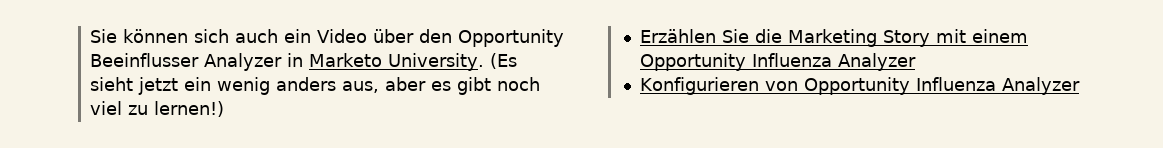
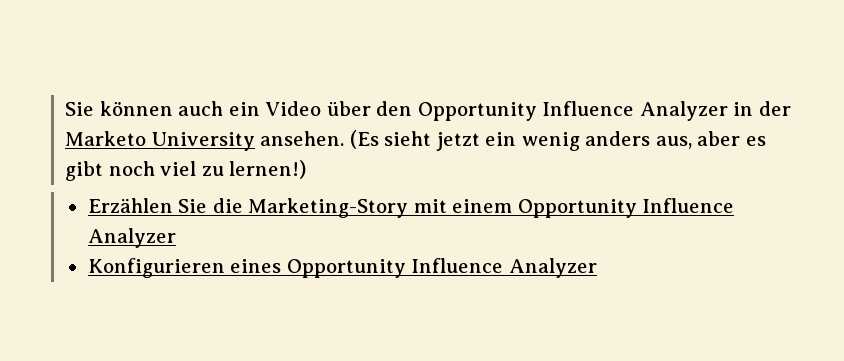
- Sie können sich auch ein Video über den Opportunity Beeinflusser Analyzer in Marketo University.
+ Sie können auch ein Video über den Opportunity Influence Analyzer in der Marketo University ansehen.
- Erzählen Sie die Marketing Story mit einem Opportunity Influenza Analyzer
+ Erzählen Sie die Marketing-Story mit einem Opportunity Influence Analyzer
- Konfigurieren von Opportunity Influenza Analyzer
+ Konfigurieren eines Opportunity Influence Analyzer

